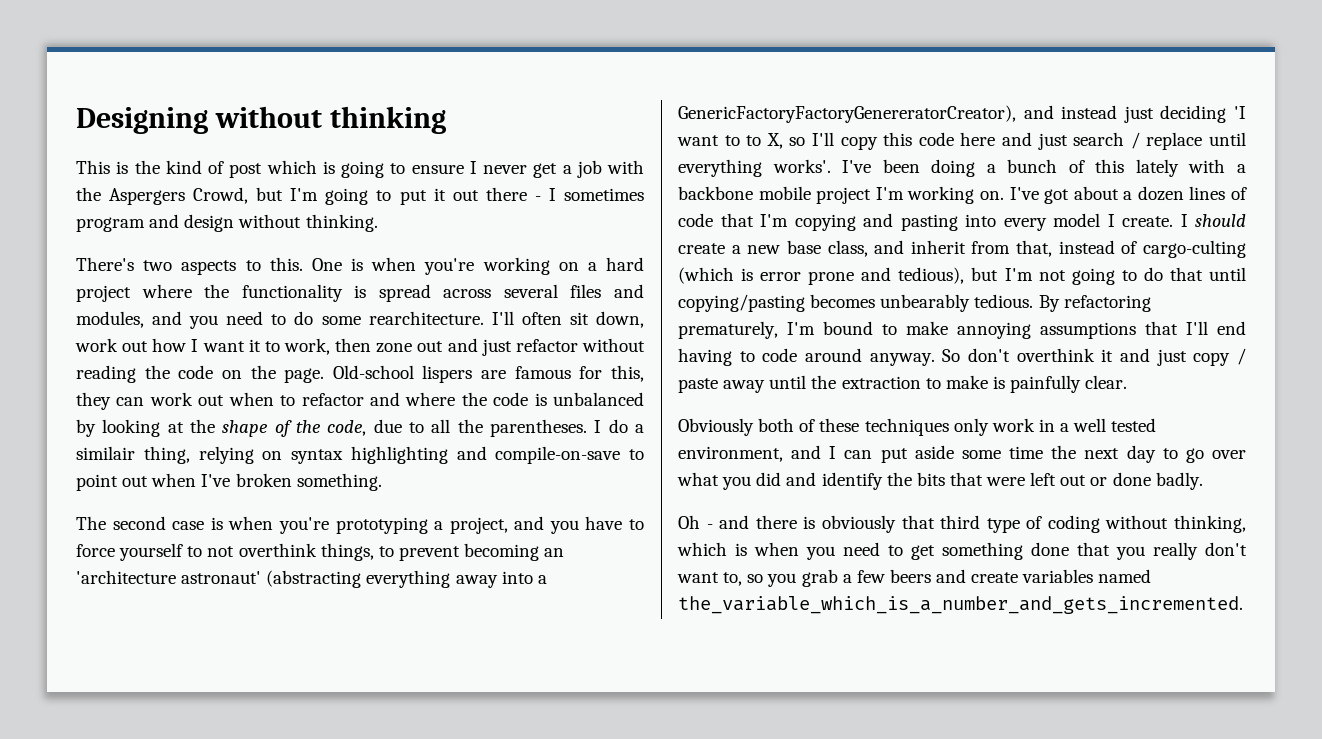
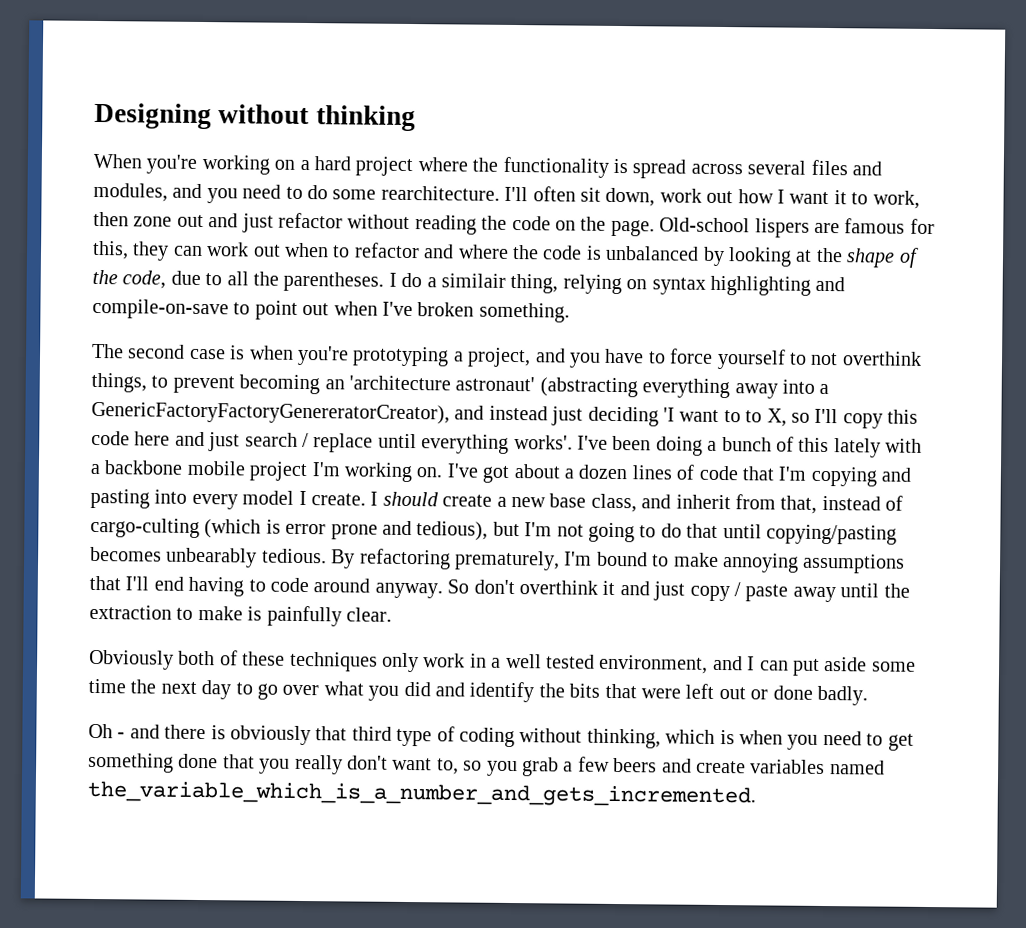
- This is the kind of post which is going to ensure I never get a job with the Aspergers Crowd, but I'm going to put it out there - I sometimes program and design without thinking.
- There's two aspects to this. One is when you're working on a hard project where the functionality is spread across several files and modules, and you need to do some rearchitecture.
+ When you're working on a hard project where the functionality is spread across several files and modules, and you need to do some rearchitecture.

